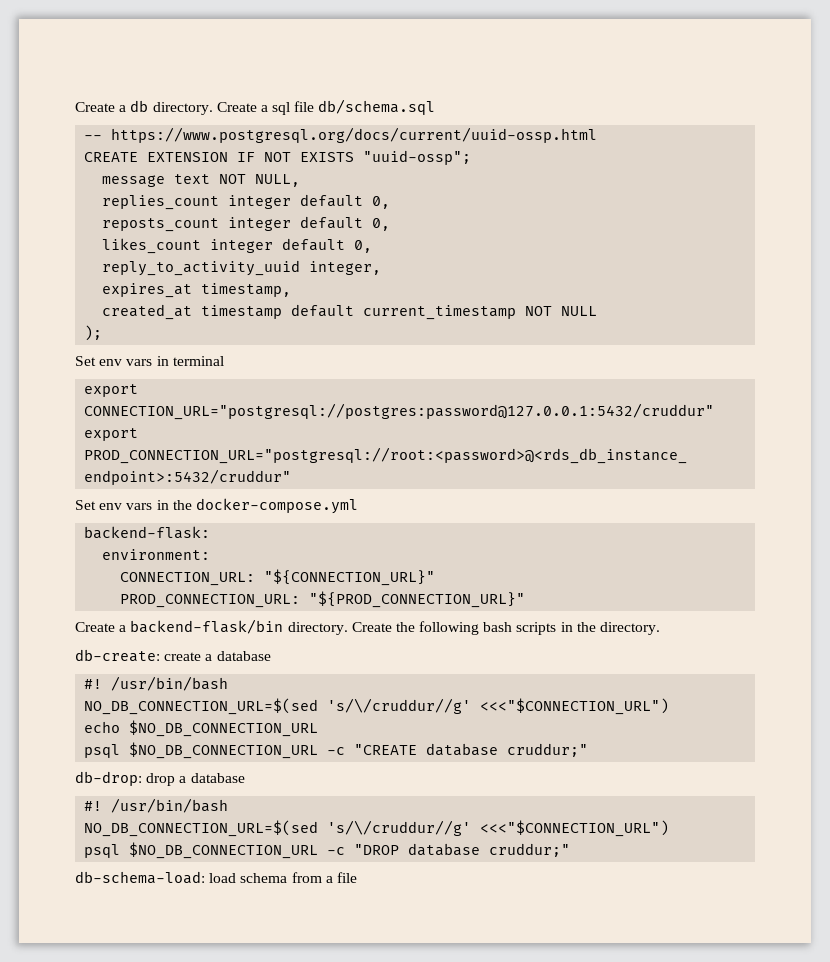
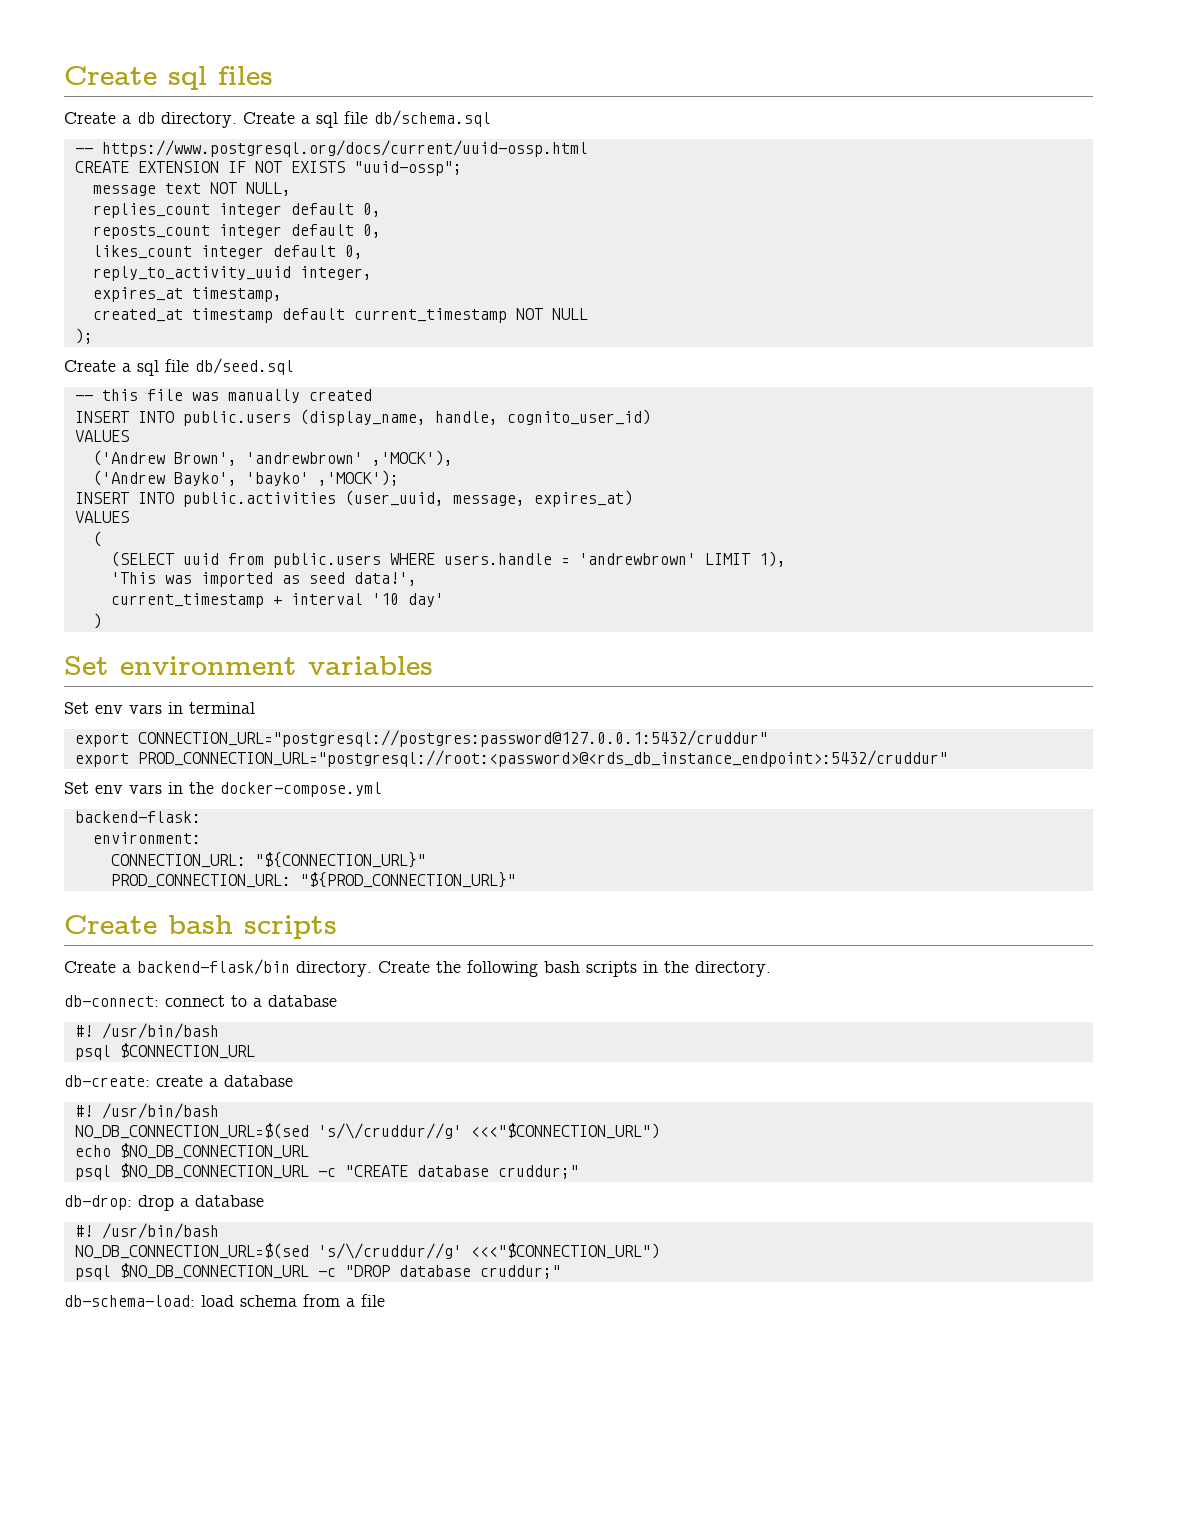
+ Create sql files
+ Create a sql file db/seed.sql
+ -- this file was manually created
+ INSERT INTO public.users (display_name, handle, cognito_user_id)
+ VALUES
+ ('Andrew Brown', 'andrewbrown' ,'MOCK'),
+ ('Andrew Bayko', 'bayko' ,'MOCK');
+ INSERT INTO public.activities (user_uuid, message, expires_at)
+ VALUES
+ (
+ (SELECT uuid from public.users WHERE users.handle = 'andrewbrown' LIMIT 1),
+ 'This was imported as seed data!',
+ current_timestamp + interval '10 day'
+ )
+ Set environment variables
+ Create bash scripts
+ db-connect: connect to a database
+ #! /usr/bin/bash
+ psql $CONNECTION_URL

